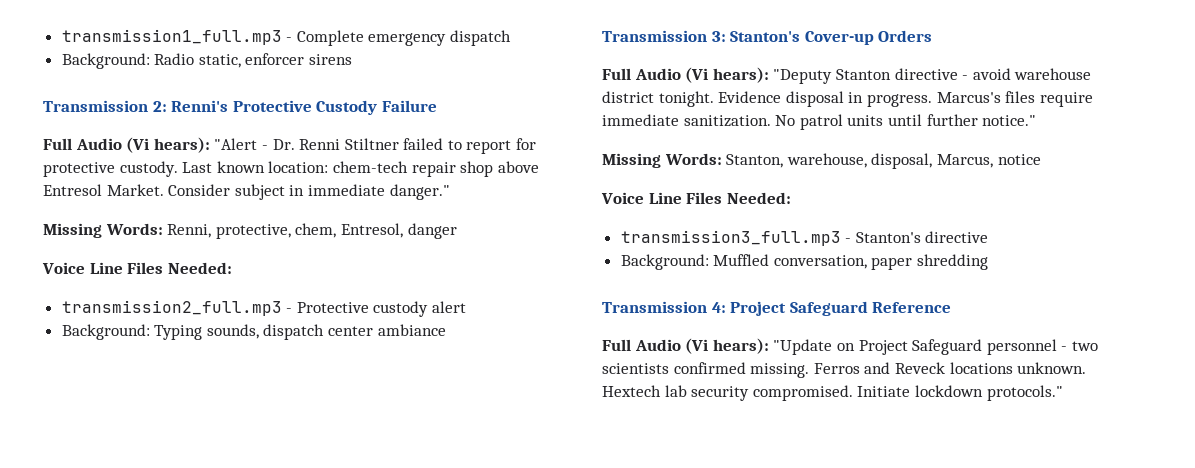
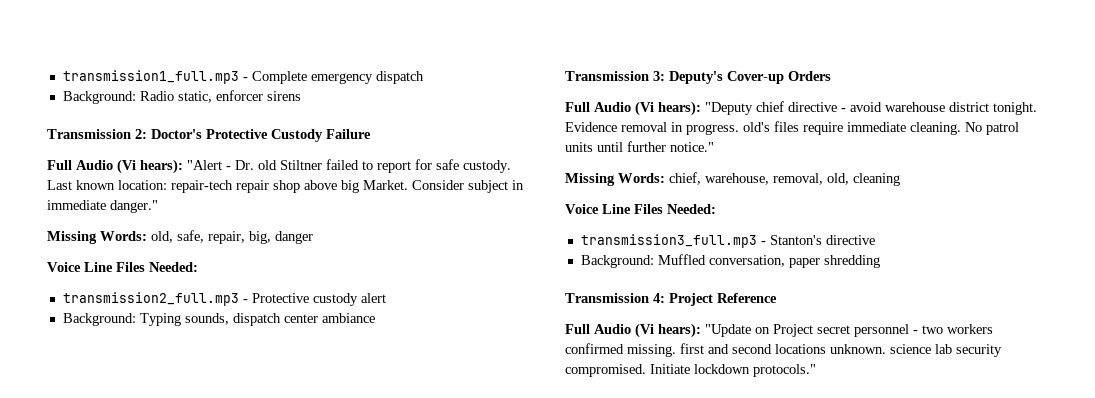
- Transmission 2: Renni's Protective Custody Failure
+ Transmission 2: Doctor's Protective Custody Failure
- Full Audio (Vi hears): "Alert - Dr. Renni Stiltner failed to report for protective custody.
+ Full Audio (Vi hears): "Alert - Dr. old Stiltner failed to report for safe custody.
- Last known location: chem-tech repair shop above Entresol Market.
+ Last known location: repair-tech repair shop above big Market.
- Missing Words: Renni, protective, chem, Entresol, danger
+ Missing Words: old, safe, repair, big, danger
- Transmission 3: Stanton's Cover-up Orders
+ Transmission 3: Deputy's Cover-up Orders
- Full Audio (Vi hears): "Deputy Stanton directive - avoid warehouse district tonight.
+ Full Audio (Vi hears): "Deputy chief directive - avoid warehouse district tonight.
- Evidence disposal in progress. Marcus's files require immediate sanitization.
+ Evidence removal in progress. old's files require immediate cleaning.
- Missing Words: Stanton, warehouse, disposal, Marcus, notice
+ Missing Words: chief, warehouse, removal, old, cleaning
- Transmission 4: Project Safeguard Reference
+ Transmission 4: Project Reference
- Full Audio (Vi hears): "Update on Project Safeguard personnel - two scientists confirmed missing. Ferros and Reveck locations unknown. Hextech lab security compromised.
+ Full Audio (Vi hears): "Update on Project secret personnel - two workers confirmed missing. first and second locations unknown. science lab security compromised.

